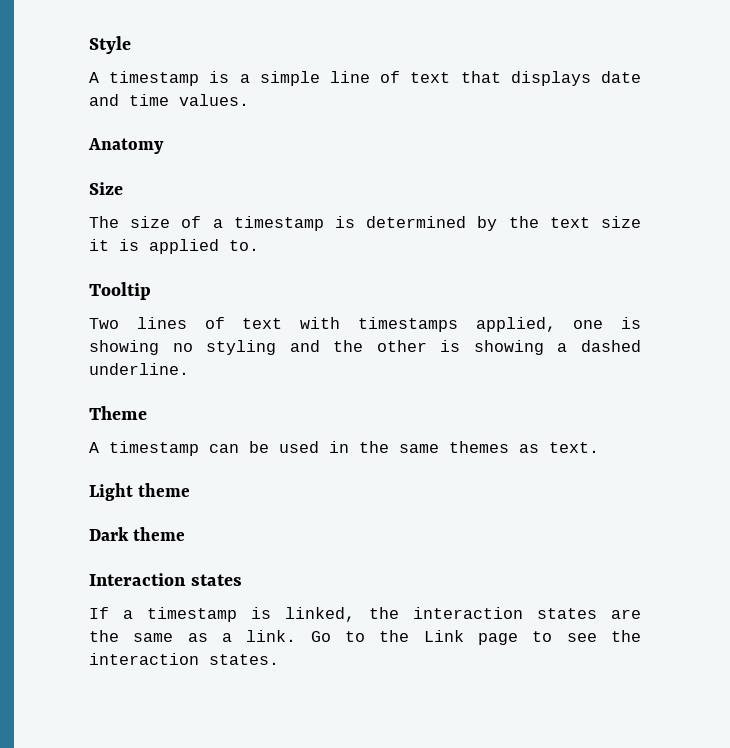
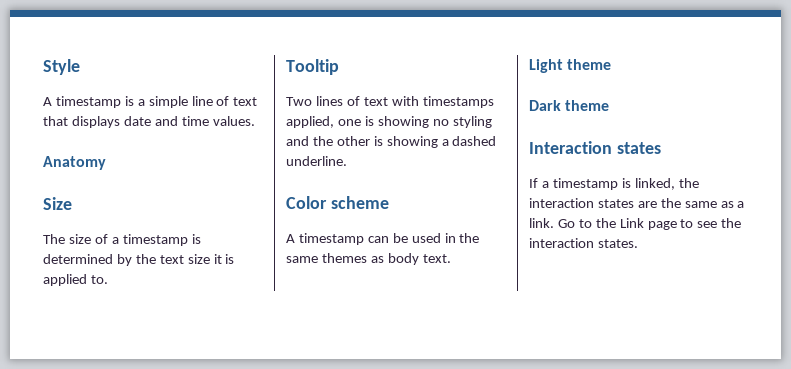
- Theme
+ Color scheme
- A timestamp can be used in the same themes as text.
+ A timestamp can be used in the same themes as body text.

